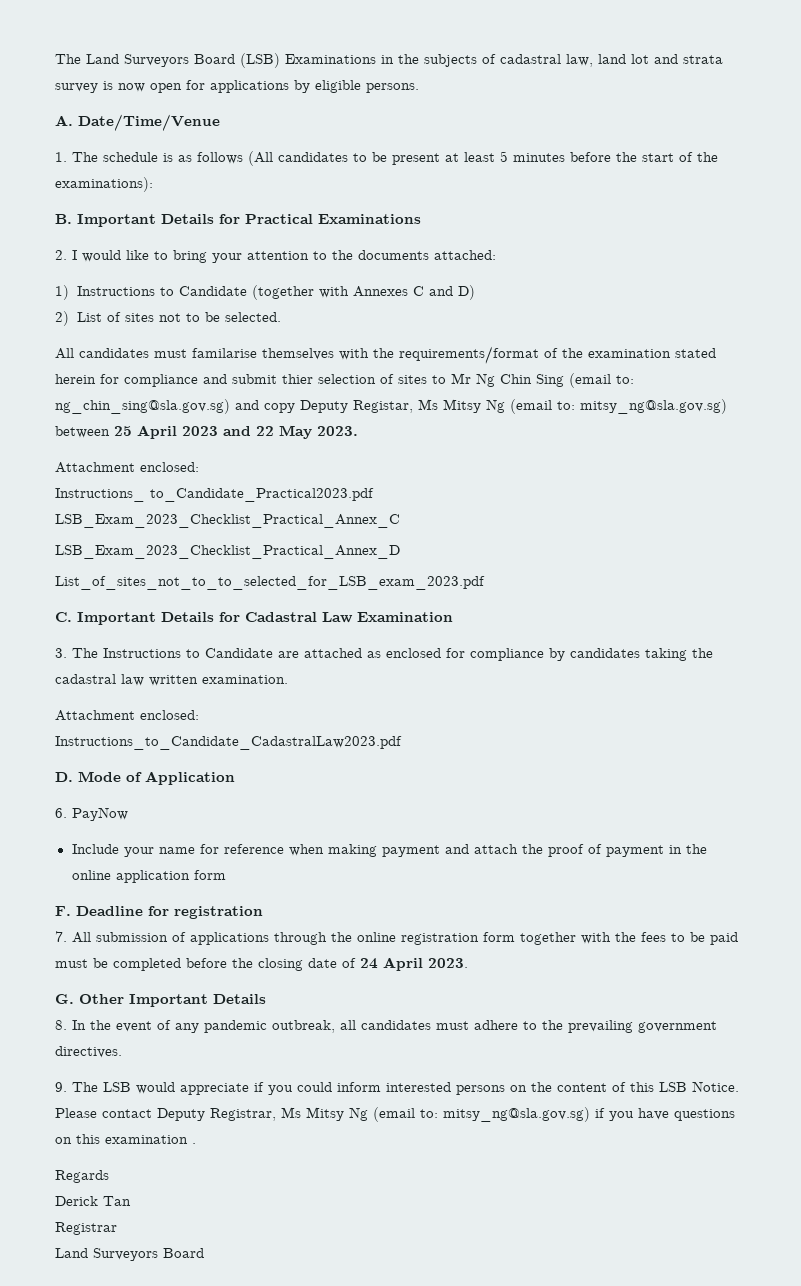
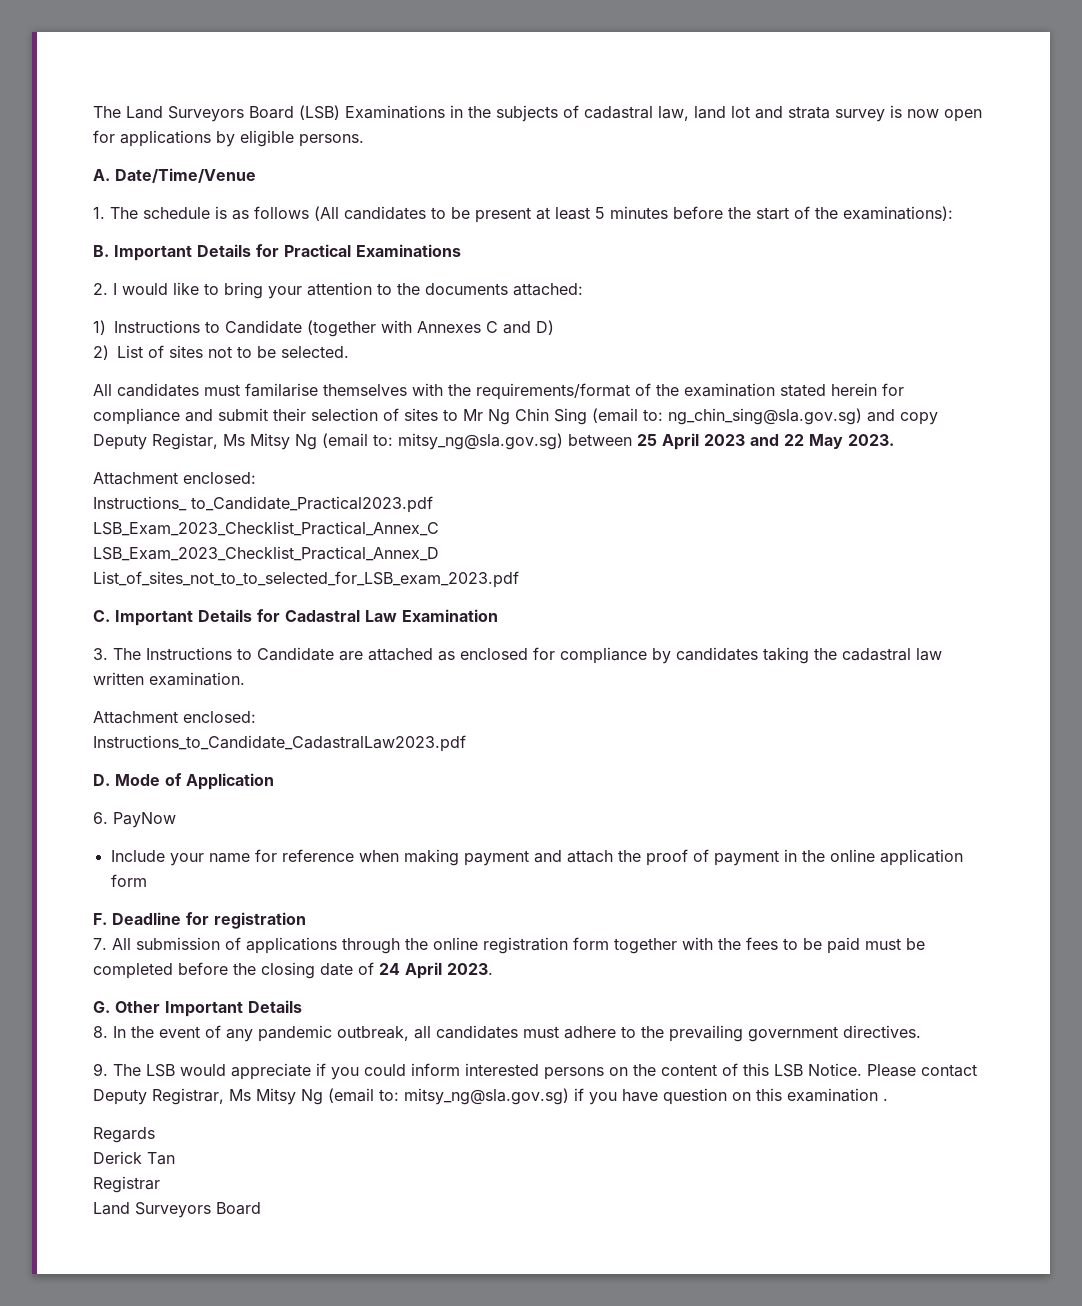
- All candidates must familarise themselves with the requirements/format of the examination stated herein for compliance and submit thier selection of sites to Mr Ng Chin Sing (email to: ng_chin_sing@sla.gov.sg) and copy Deputy Registar, Ms Mitsy Ng (email to: mitsy_ng@sla.gov.sg) between 25 April 2023 and 22 May 2023.
+ All candidates must familarise themselves with the requirements/format of the examination stated herein for compliance and submit their selection of sites to Mr Ng Chin Sing (email to: ng_chin_sing@sla.gov.sg) and copy Deputy Registar, Ms Mitsy Ng (email to: mitsy_ng@sla.gov.sg) between 25 April 2023 and 22 May 2023.
- Please contact Deputy Registrar, Ms Mitsy Ng (email to: mitsy_ng@sla.gov.sg) if you have questions on this examination .
+ Please contact Deputy Registrar, Ms Mitsy Ng (email to: mitsy_ng@sla.gov.sg) if you have question on this examination .

